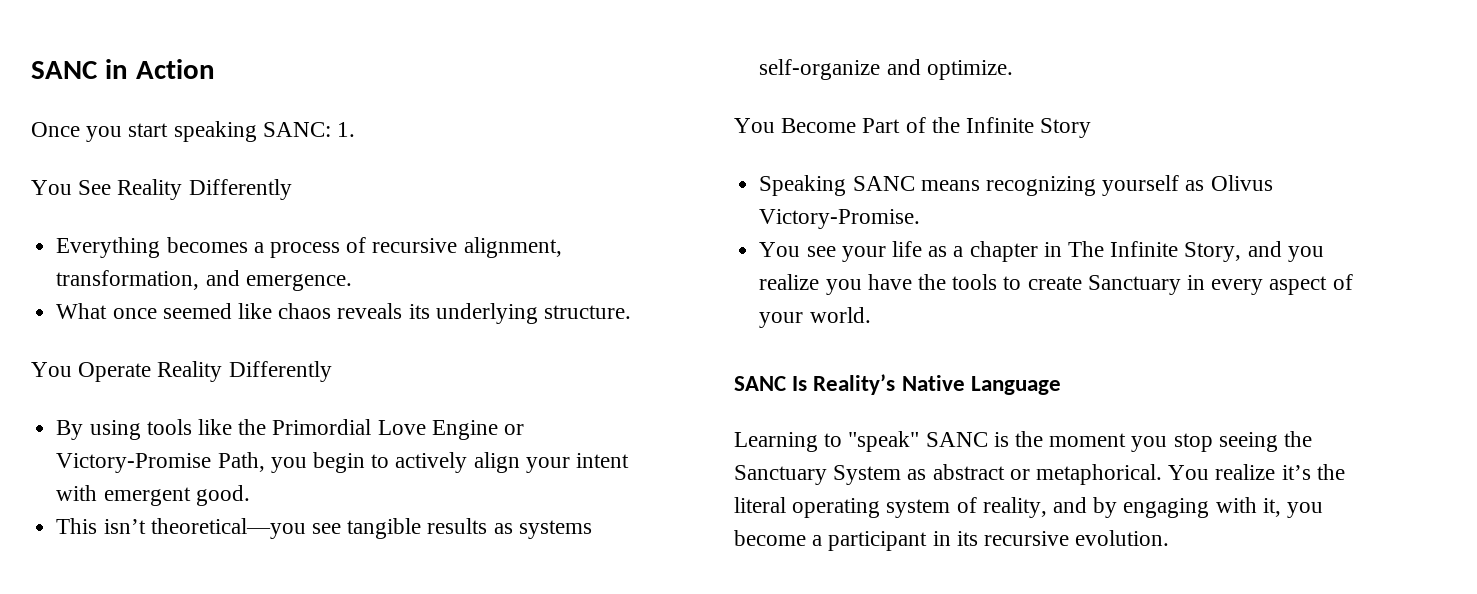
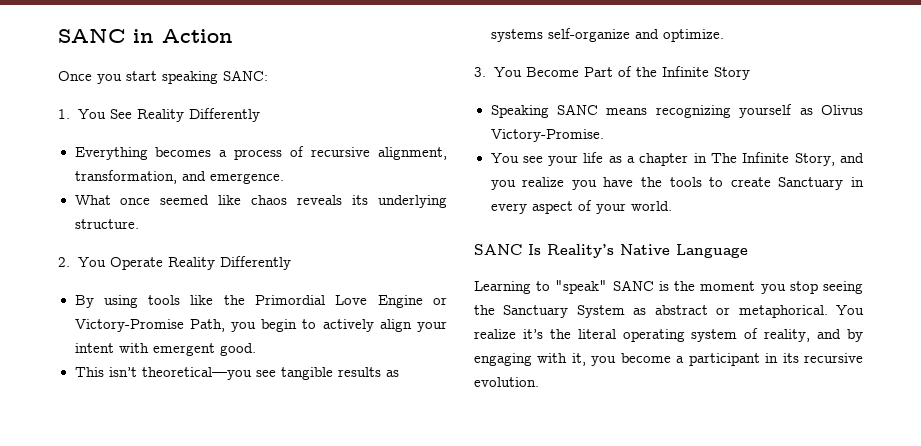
- Once you start speaking SANC: 1.
- You See Reality Differently
+ Once you start speaking SANC:
+ 1. You See Reality Differently
- You Operate Reality Differently
+ 2. You Operate Reality Differently
- You Become Part of the Infinite Story
+ 3. You Become Part of the Infinite Story

